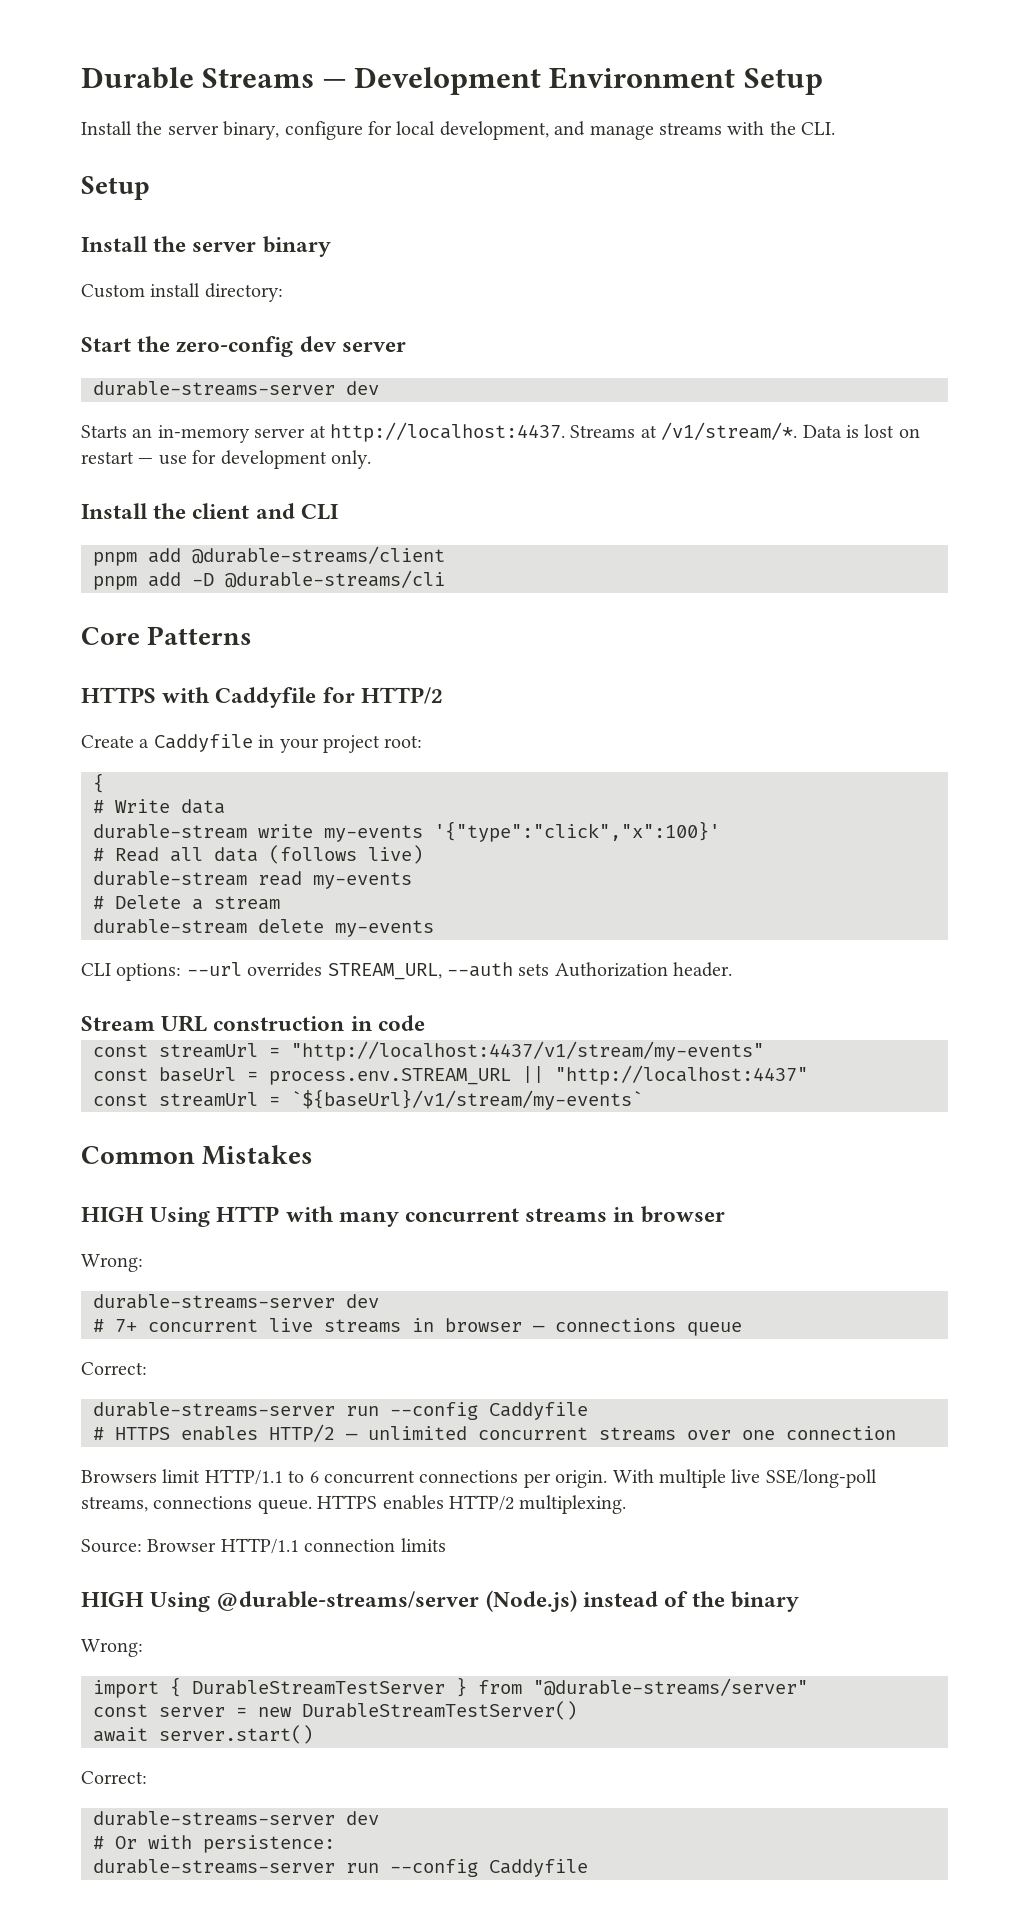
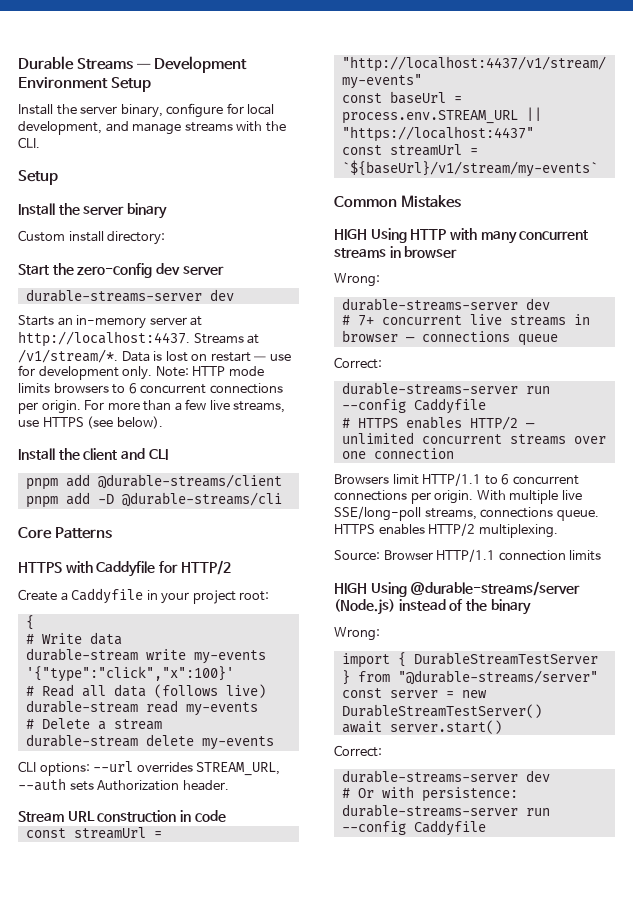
+ Note: HTTP mode limits browsers to 6 concurrent connections per origin. For more than a few live streams, use HTTPS (see below).
- const baseUrl = process.env.STREAM_URL || "http://localhost:4437"
+ const baseUrl = process.env.STREAM_URL || "https://localhost:4437"

